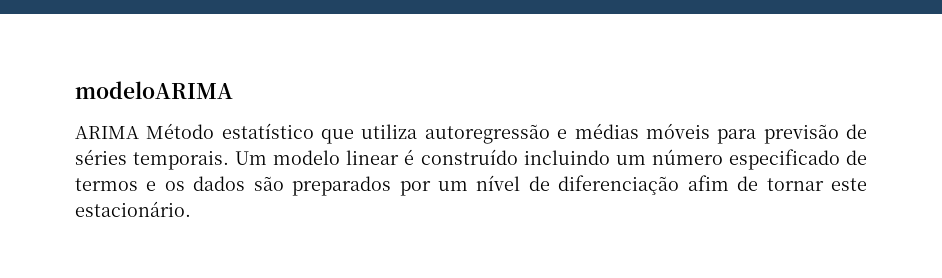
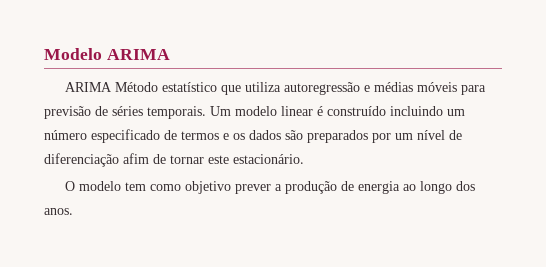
- modeloARIMA
+ Modelo ARIMA
+ O modelo tem como objetivo prever a produção de energia ao longo dos anos.

